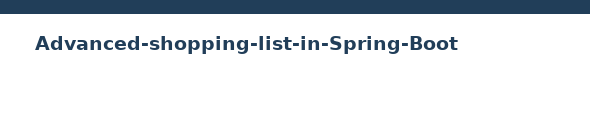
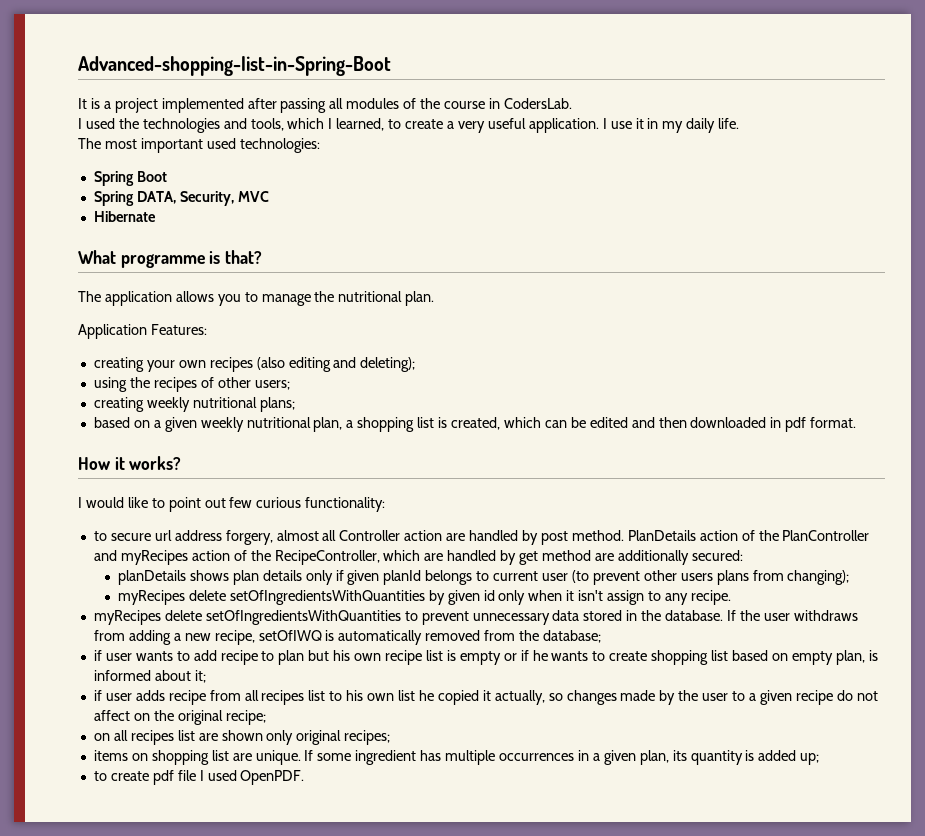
+ It is a project implemented after passing all modules of the course in CodersLab.
+ I used the technologies and tools, which I learned, to create a very useful application. I use it in my daily life.
+ The most important used technologies:
+ Spring Boot
+ Spring DATA, Security, MVC
+ Hibernate
+ What programme is that?
+ The application allows you to manage the nutritional plan.
+ Application Features:
+ creating your own recipes (also editing and deleting);
+ using the recipes of other users;
+ creating weekly nutritional plans;
+ based on a given weekly nutritional plan, a shopping list is created, which can be edited and then downloaded in pdf format.
+ How it works?
+ I would like to point out few curious functionality:
+ to secure url address forgery, almost all Controller action are handled by post method. PlanDetails action of the PlanController and myRecipes action of the RecipeController, which are handled by get method are additionally secured:
+ planDetails shows plan details only if given planId belongs to current user (to prevent other users plans from changing);
+ myRecipes delete setOfIngredientsWithQuantities by given id only when it isn't assign to any recipe.
+ myRecipes delete setOfIngredientsWithQuantities to prevent unnecessary data stored in the database. If the user withdraws from adding a new recipe, setOfIWQ is automatically removed from the database;
+ if user wants to add recipe to plan but his own recipe list is empty or if he wants to create shopping list based on empty plan, is informed about it;
+ if user adds recipe from all recipes list to his own list he copied it actually, so changes made by the user to a given recipe do not affect on the original recipe;
+ on all recipes list are shown only original recipes;
+ items on shopping list are unique. If some ingredient has multiple occurrences in a given plan, its quantity is added up;
+ to create pdf file I used OpenPDF.

